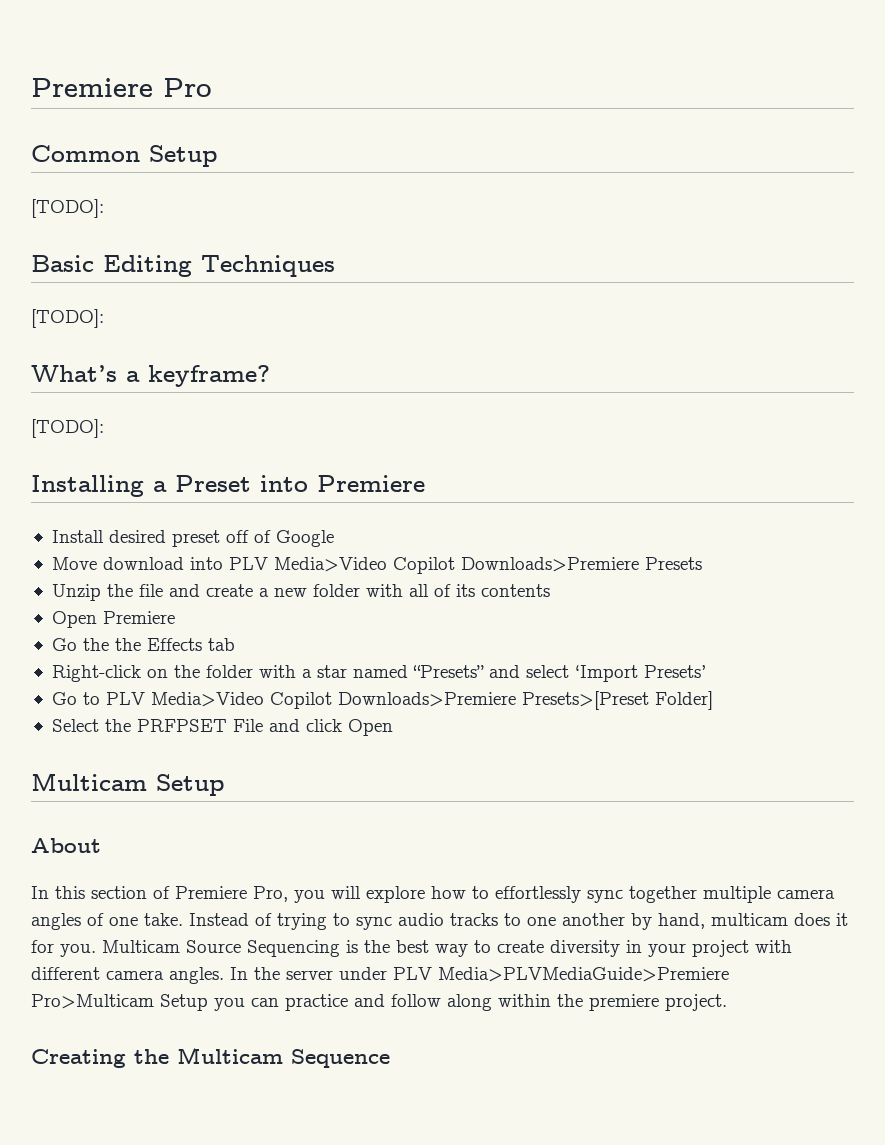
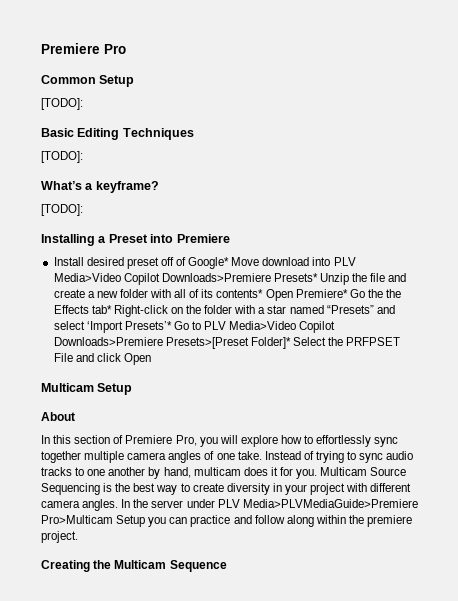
- Install desired preset off of Google
- Move download into PLV Media>Video Copilot Downloads>Premiere Presets
- Unzip the file and create a new folder with all of its contents
- Open Premiere
- Go the the Effects tab
- Right-click on the folder with a star named “Presets” and select ‘Import Presets’
- Go to PLV Media>Video Copilot Downloads>Premiere Presets>[Preset Folder]
- Select the PRFPSET File and click Open
+ Install desired preset off of Google* Move download into PLV Media>Video Copilot Downloads>Premiere Presets* Unzip the file and create a new folder with all of its contents* Open Premiere* Go the the Effects tab* Right-click on the folder with a star named “Presets” and select ‘Import Presets’* Go to PLV Media>Video Copilot Downloads>Premiere Presets>[Preset Folder]* Select the PRFPSET File and click Open

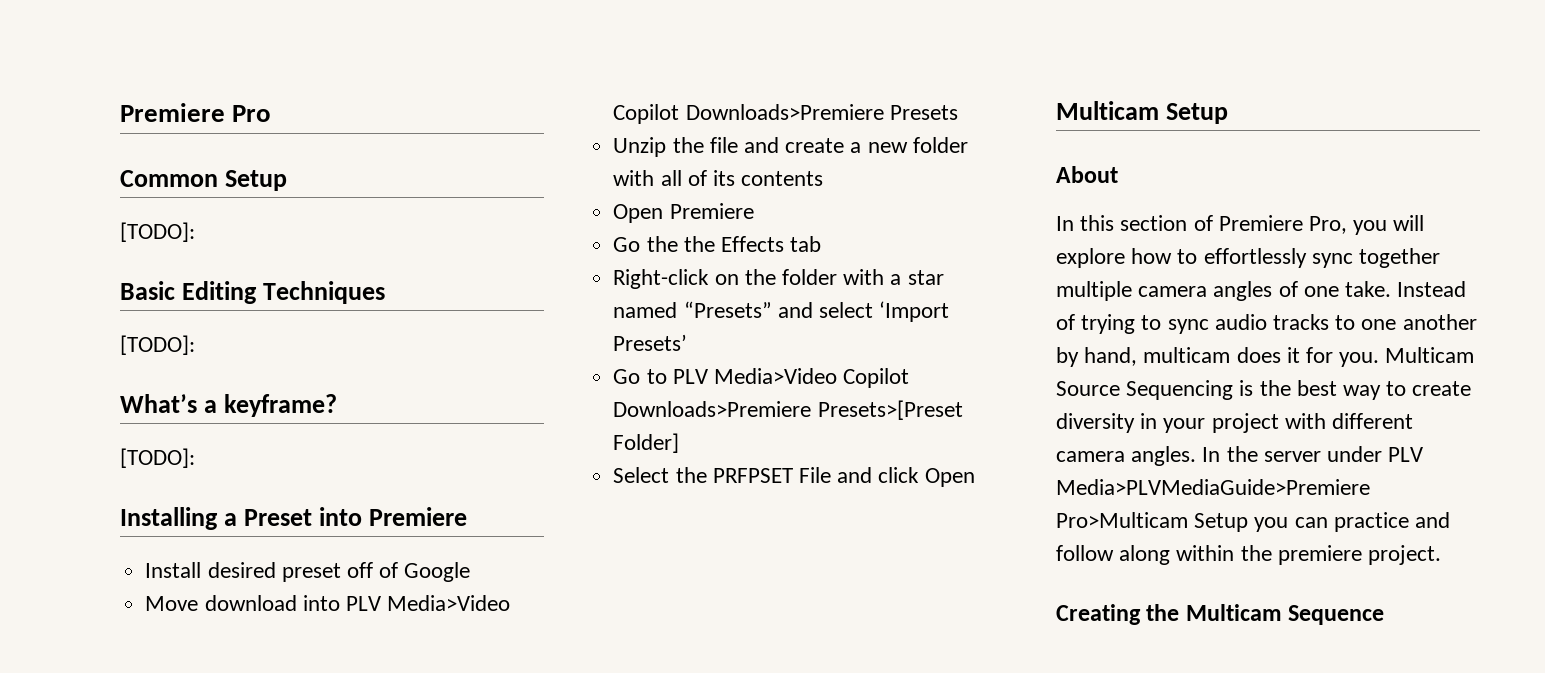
- Install desired preset off of Google* Move download into PLV Media>Video Copilot Downloads>Premiere Presets* Unzip the file and create a new folder with all of its contents* Open Premiere* Go the the Effects tab* Right-click on the folder with a star named “Presets” and select ‘Import Presets’* Go to PLV Media>Video Copilot Downloads>Premiere Presets>[Preset Folder]* Select the PRFPSET File and click Open
+ Install desired preset off of Google
+ Move download into PLV Media>Video Copilot Downloads>Premiere Presets
+ Unzip the file and create a new folder with all of its contents
+ Open Premiere
+ Go the the Effects tab
+ Right-click on the folder with a star named “Presets” and select ‘Import Presets’
+ Go to PLV Media>Video Copilot Downloads>Premiere Presets>[Preset Folder]
+ Select the PRFPSET File and click Open

